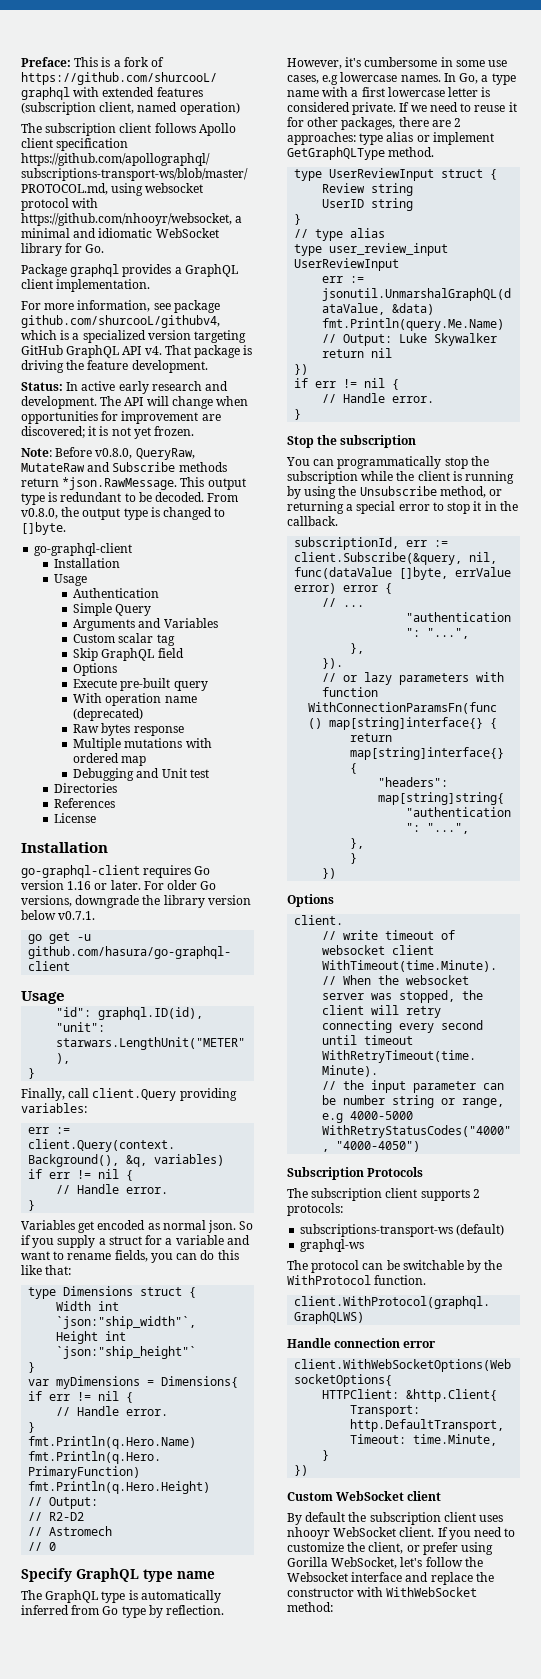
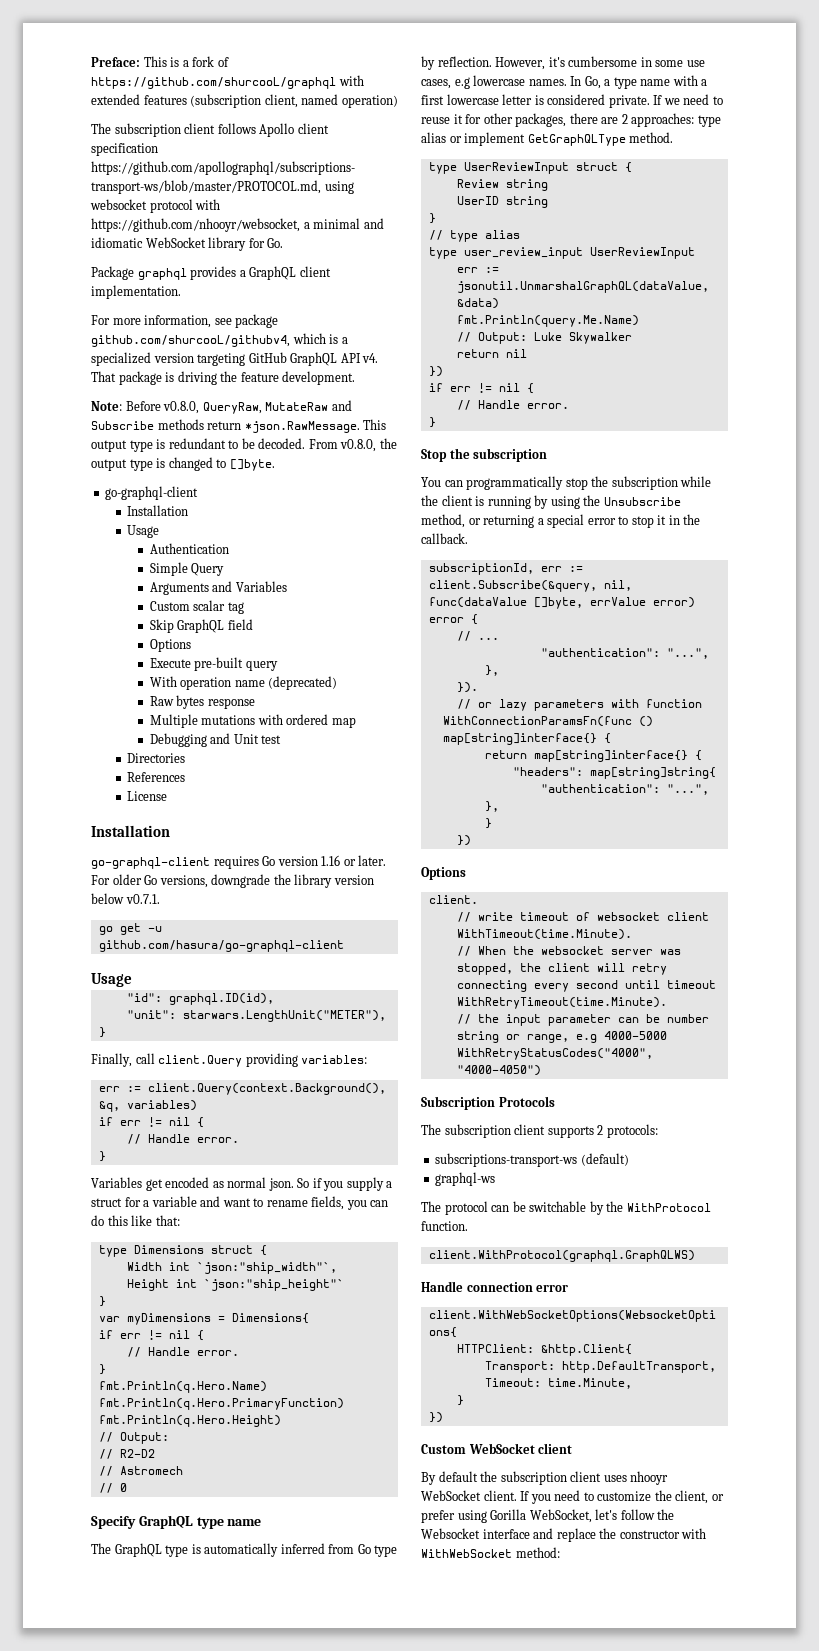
- Status: In active early research and development. The API will change when opportunities for improvement are discovered; it is not yet frozen.

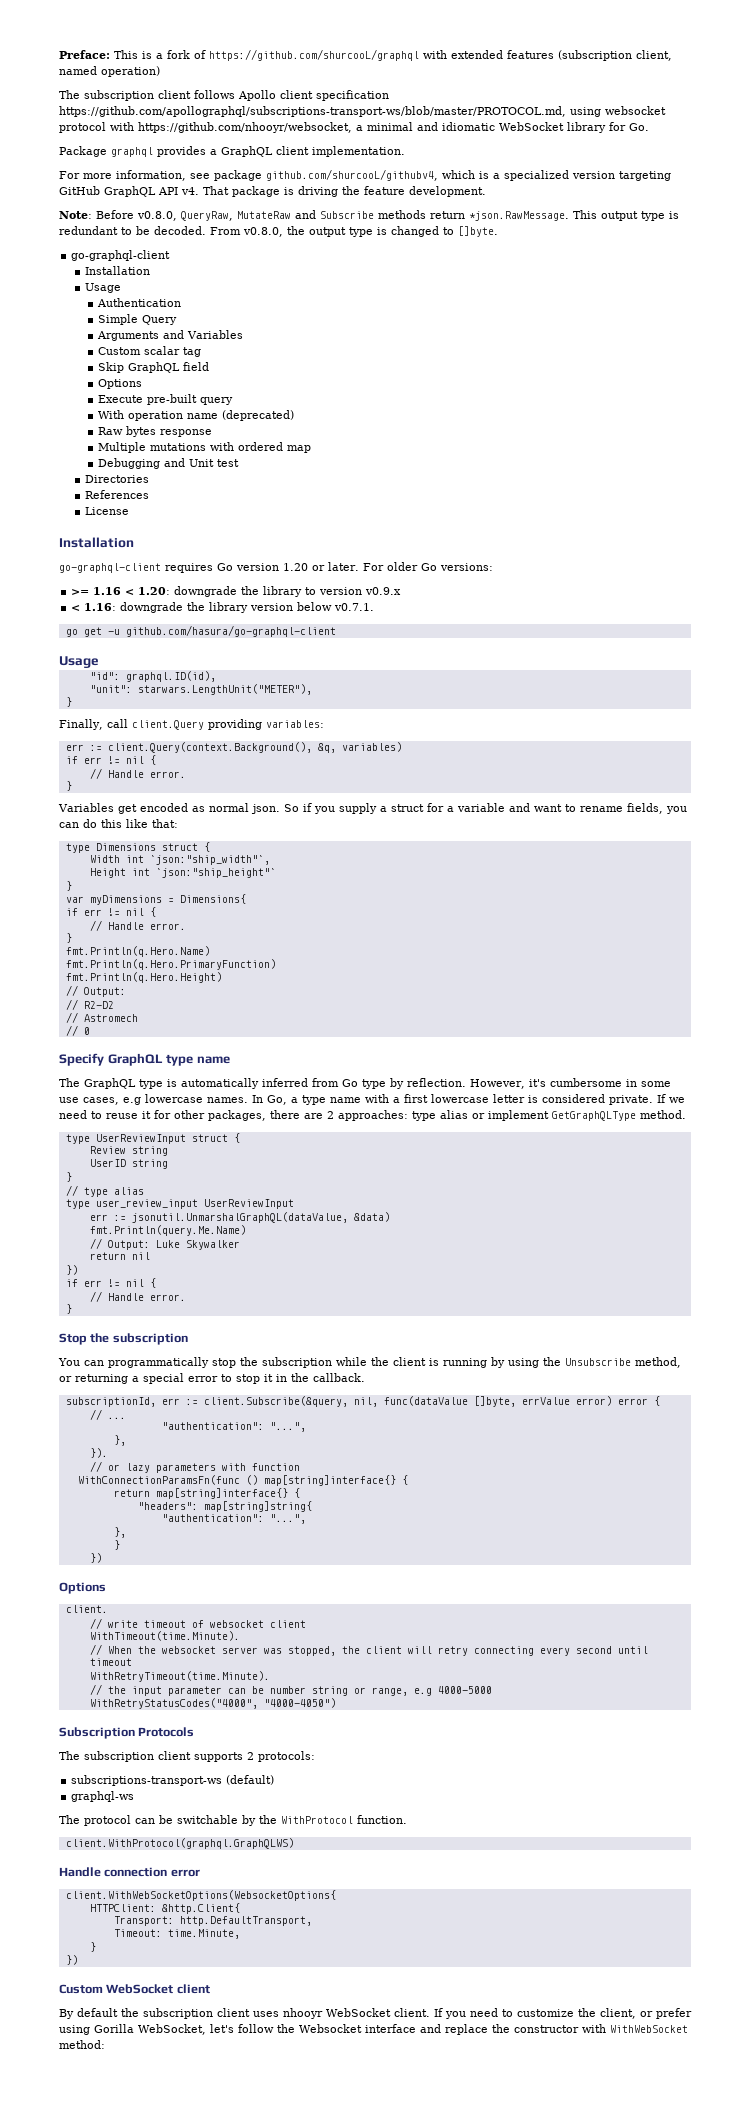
- go-graphql-client requires Go version 1.16 or later.
+ go-graphql-client requires Go version 1.20 or later.
- For older Go versions, downgrade the library version below v0.7.1.
+ For older Go versions:
+ >= 1.16 < 1.20: downgrade the library to version v0.9.x
+ < 1.16: downgrade the library version below v0.7.1.

